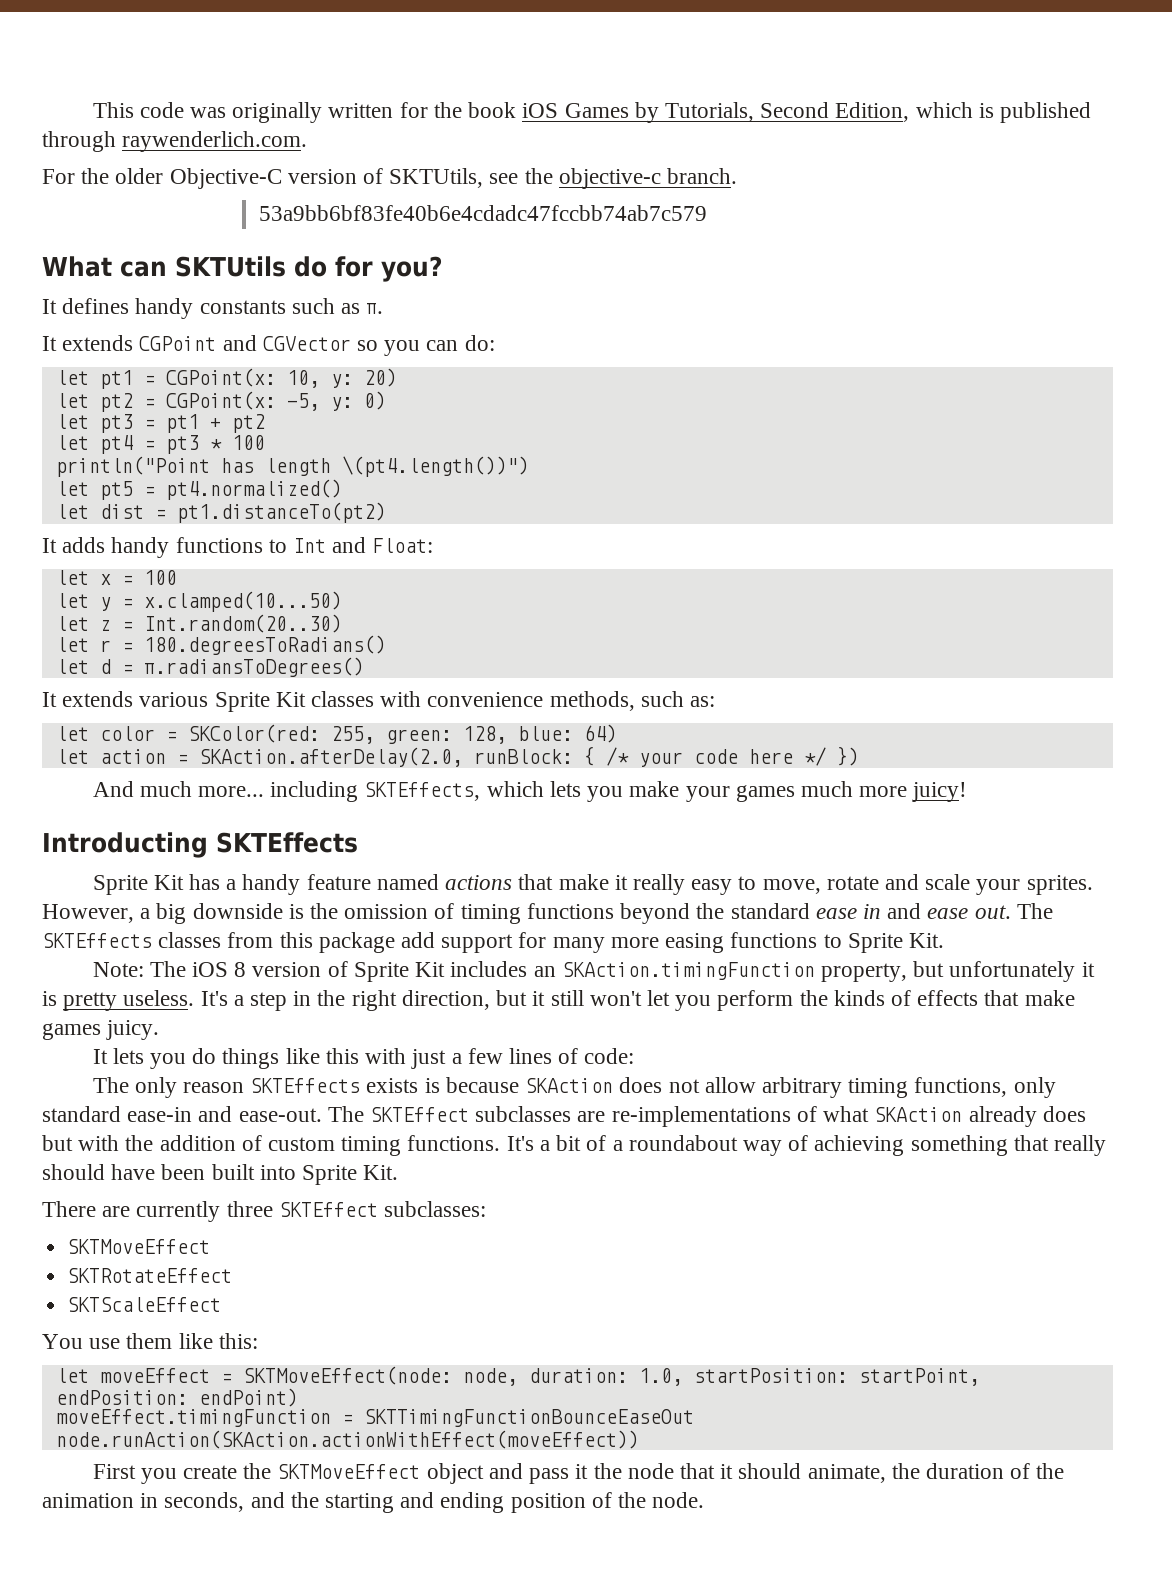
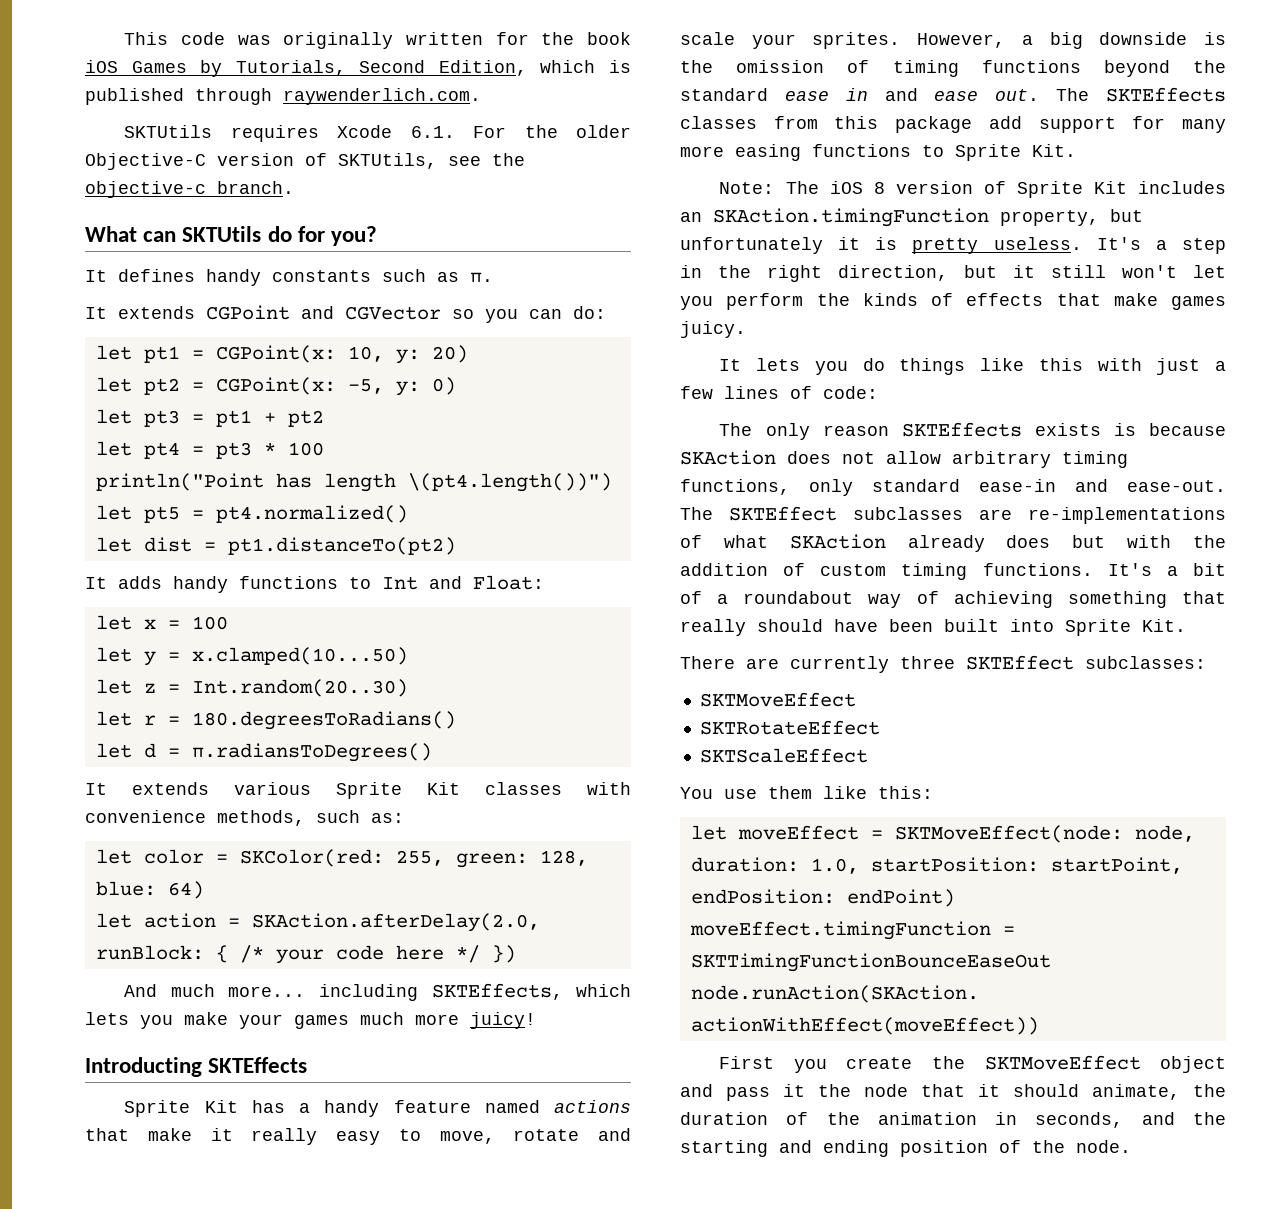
- For the older Objective-C version of SKTUtils, see the objective-c branch.
+ SKTUtils requires Xcode 6.1. For the older Objective-C version of SKTUtils, see the objective-c branch.
- 53a9bb6bf83fe40b6e4cdadc47fccbb74ab7c579

